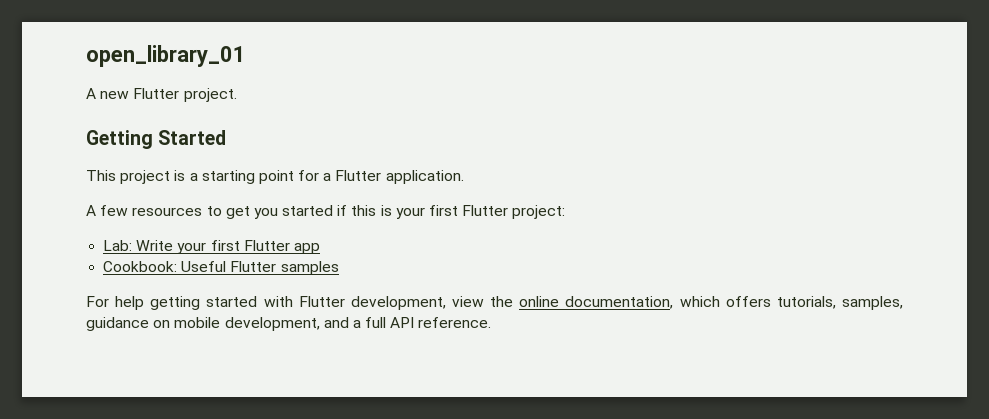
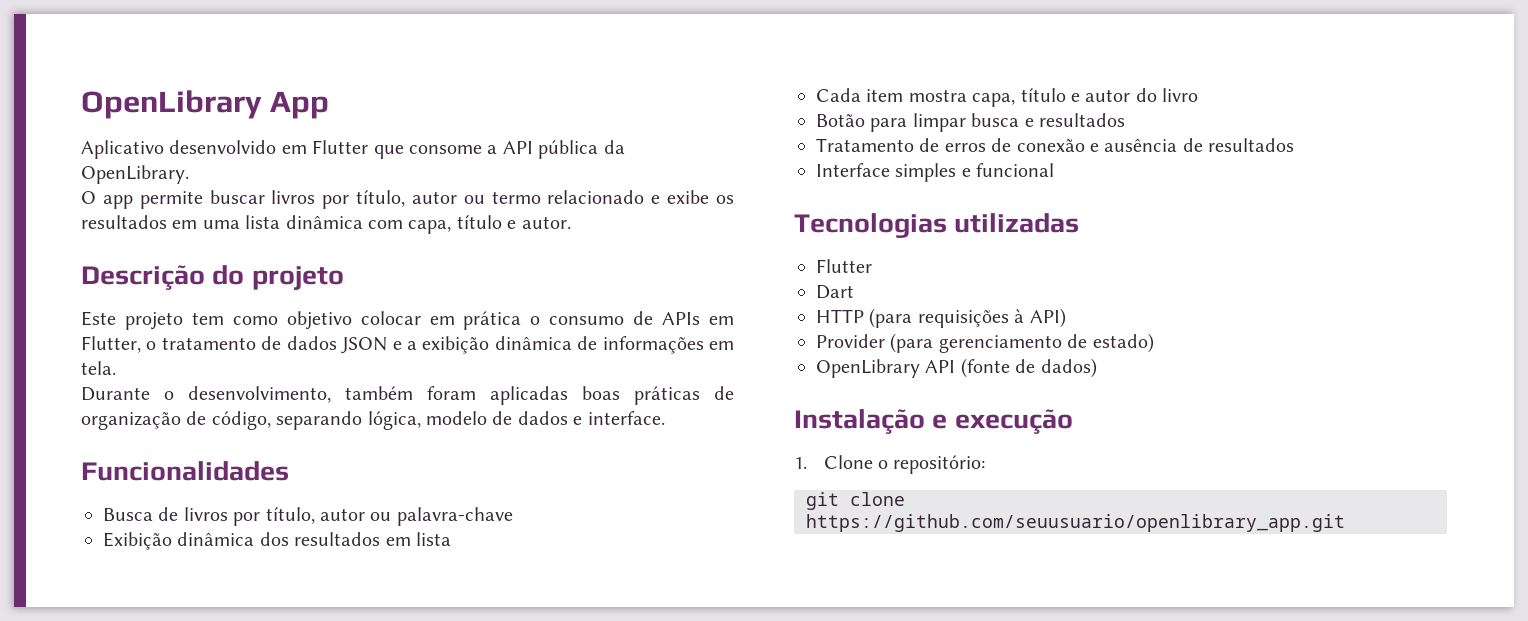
- open_library_01
- A new Flutter project.
- Getting Started
- This project is a starting point for a Flutter application.
- A few resources to get you started if this is your first Flutter project:
- Lab: Write your first Flutter app
- Cookbook: Useful Flutter samples
- For help getting started with Flutter development, view the online documentation, which offers tutorials, samples, guidance on mobile development, and a full API reference.
+ OpenLibrary App
+ Aplicativo desenvolvido em Flutter que consome a API pública da OpenLibrary.
+ O app permite buscar livros por título, autor ou termo relacionado e exibe os resultados em uma lista dinâmica com capa, título e autor.
+ Descrição do projeto
+ Este projeto tem como objetivo colocar em prática o consumo de APIs em Flutter, o tratamento de dados JSON e a exibição dinâmica de informações em tela.
+ Durante o desenvolvimento, também foram aplicadas boas práticas de organização de código, separando lógica, modelo de dados e interface.
+ Funcionalidades
+ Busca de livros por título, autor ou palavra-chave
+ Exibição dinâmica dos resultados em lista
+ Cada item mostra capa, título e autor do livro
+ Botão para limpar busca e resultados
+ Tratamento de erros de conexão e ausência de resultados
+ Interface simples e funcional
+ Tecnologias utilizadas
+ Flutter
+ Dart
+ HTTP (para requisições à API)
+ Provider (para gerenciamento de estado)
+ OpenLibrary API (fonte de dados)
+ Instalação e execução
+ 1. Clone o repositório:
+ git clone https://github.com/seuusuario/openlibrary_app.git

